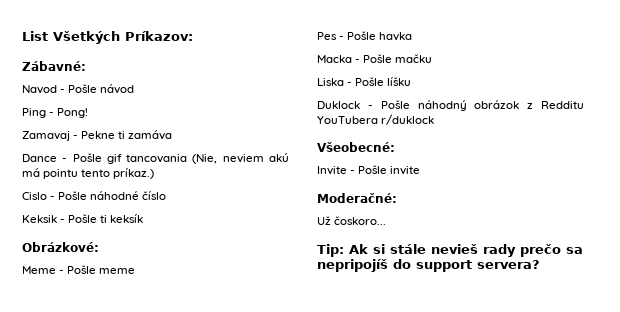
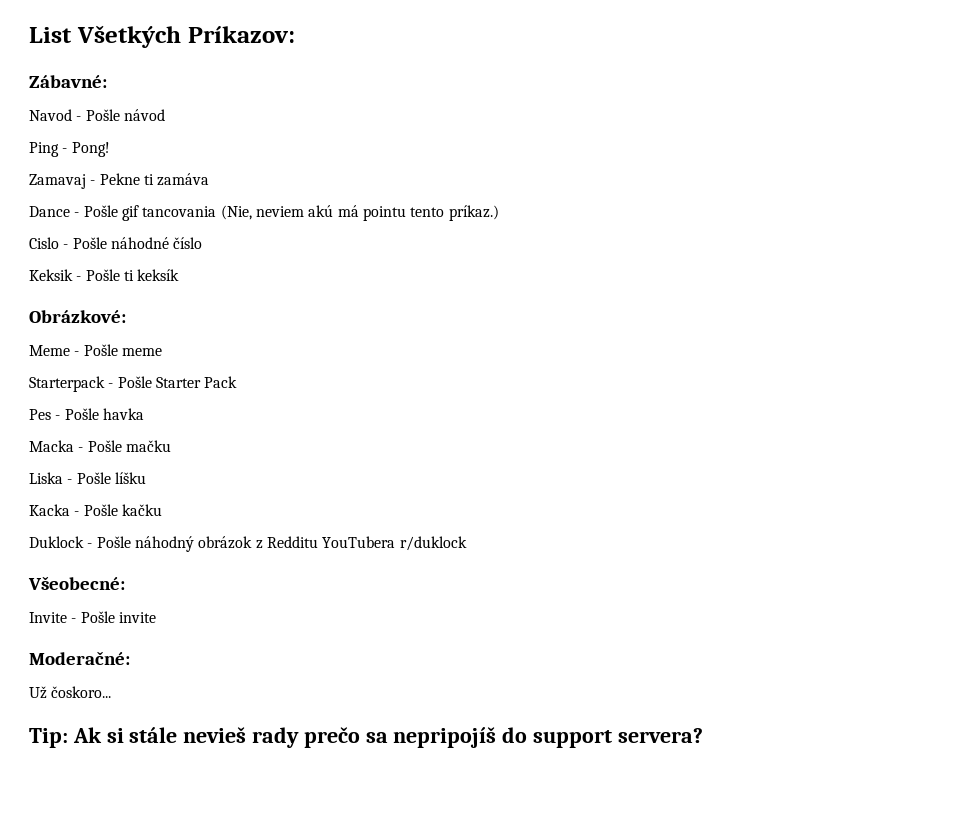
+ Starterpack - Pošle Starter Pack
+ Kacka - Pošle kačku

